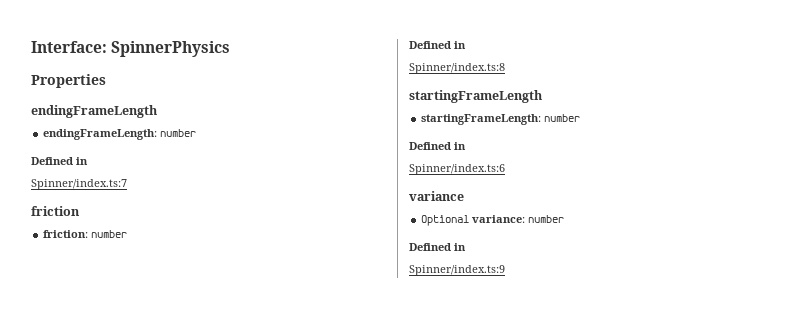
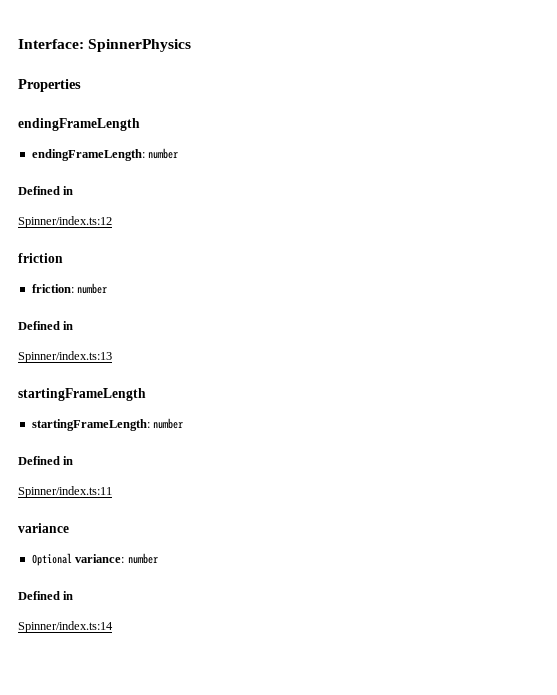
- Spinner/index.ts:7
+ Spinner/index.ts:12
- Spinner/index.ts:8
+ Spinner/index.ts:13
- Spinner/index.ts:6
+ Spinner/index.ts:11
- Spinner/index.ts:9
+ Spinner/index.ts:14

